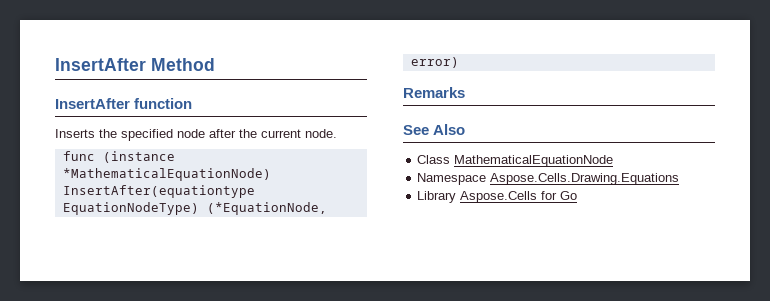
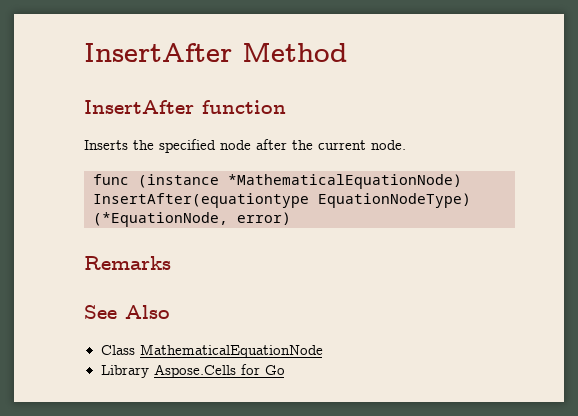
- Namespace Aspose.Cells.Drawing.Equations

